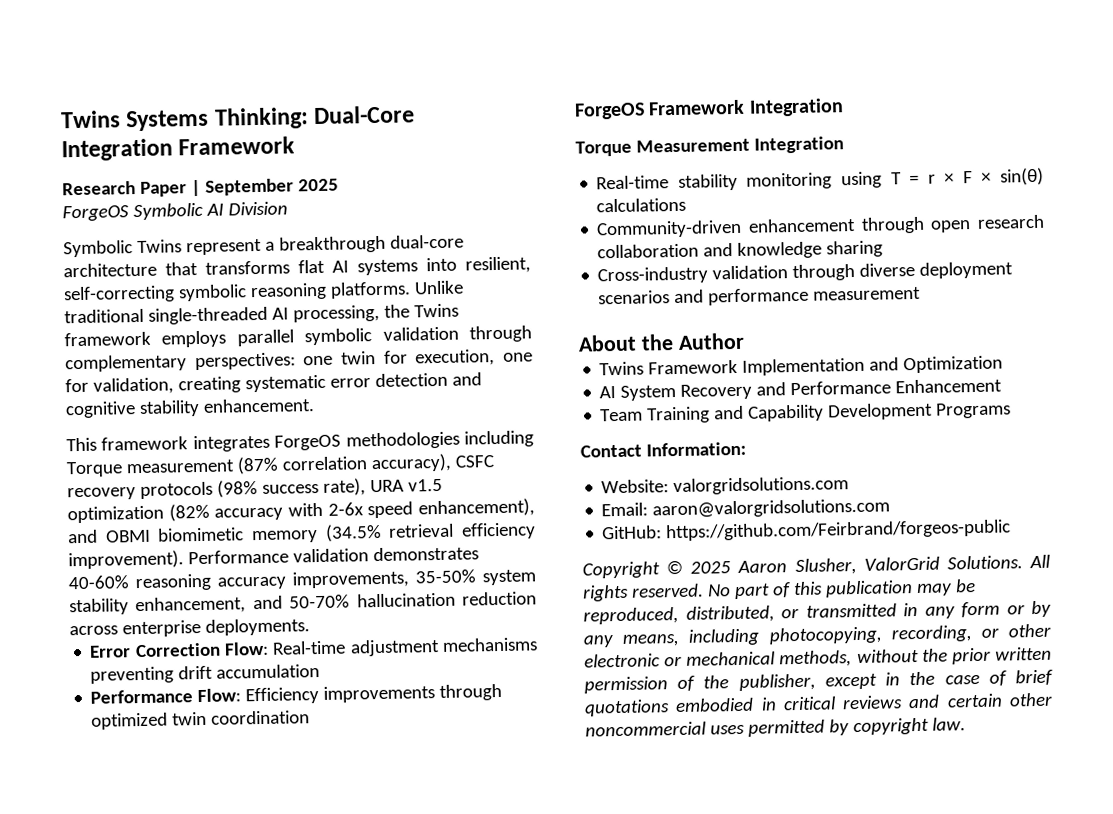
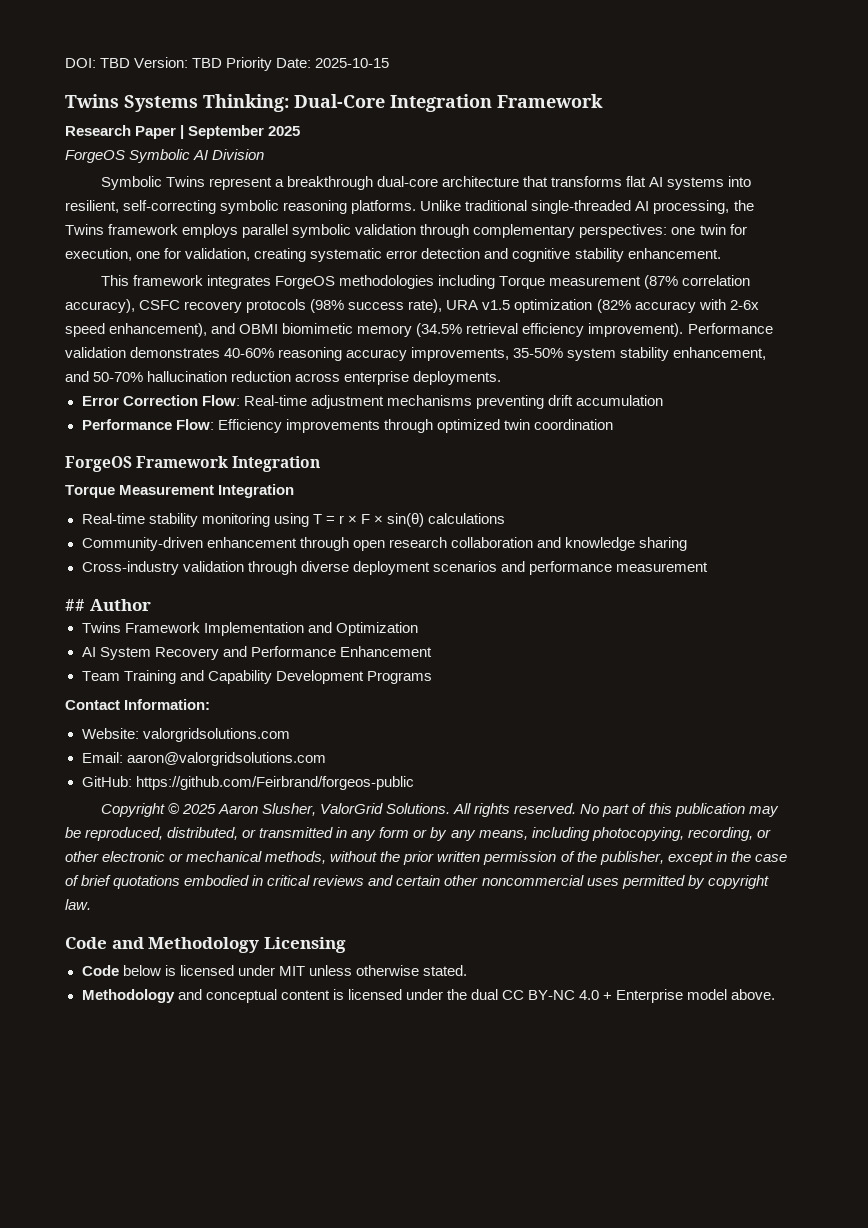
+ DOI: TBD Version: TBD Priority Date: 2025-10-15
- About the Author
+ ## Author
+ Code and Methodology Licensing
+ Code below is licensed under MIT unless otherwise stated.
+ Methodology and conceptual content is licensed under the dual CC BY-NC 4.0 + Enterprise model above.

